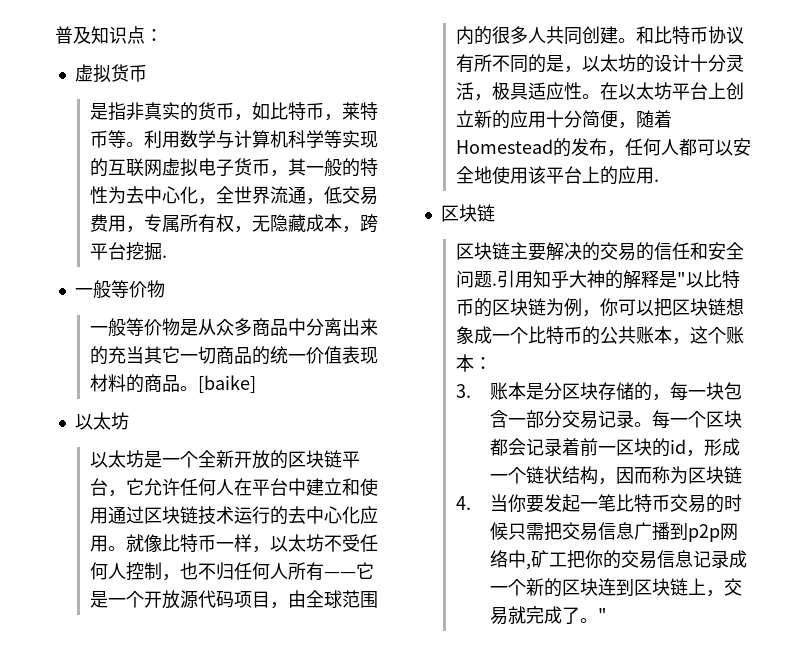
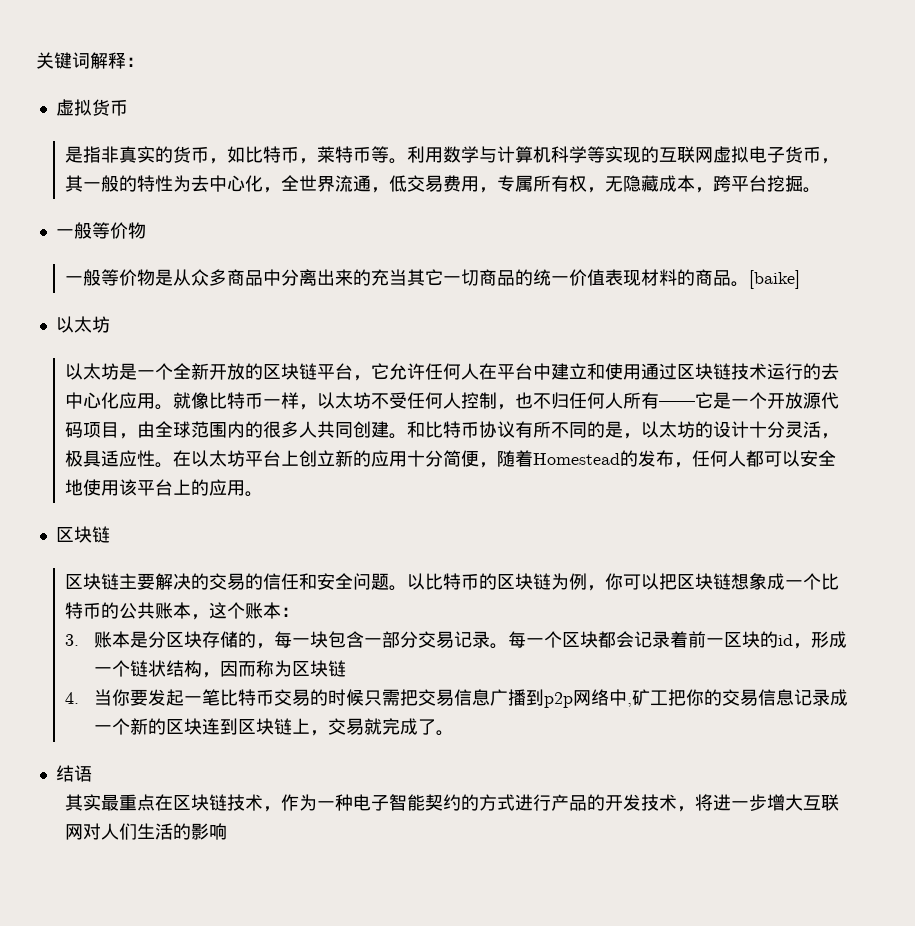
- 普及知识点：
+ 关键词解释：
- 利用数学与计算机科学等实现的互联网虚拟电子货币，其一般的特性为去中心化，全世界流通，低交易费用，专属所有权，无隐藏成本，跨平台挖掘.
+ 利用数学与计算机科学等实现的互联网虚拟电子货币，其一般的特性为去中心化，全世界流通，低交易费用，专属所有权，无隐藏成本，跨平台挖掘。
- 在以太坊平台上创立新的应用十分简便，随着Homestead的发布，任何人都可以安全地使用该平台上的应用.
+ 在以太坊平台上创立新的应用十分简便，随着Homestead的发布，任何人都可以安全地使用该平台上的应用。
- 区块链主要解决的交易的信任和安全问题.引用知乎大神的解释是"以比特币的区块链为例，你可以把区块链想象成一个比特币的公共账本，这个账本：
+ 区块链主要解决的交易的信任和安全问题。以比特币的区块链为例，你可以把区块链想象成一个比特币的公共账本，这个账本：
- 4.当你要发起一笔比特币交易的时候只需把交易信息广播到p2p网络中,矿工把你的交易信息记录成一个新的区块连到区块链上，交易就完成了。"
+ 4.当你要发起一笔比特币交易的时候只需把交易信息广播到p2p网络中,矿工把你的交易信息记录成一个新的区块连到区块链上，交易就完成了。
+ 结语
+ 其实最重点在区块链技术，作为一种电子智能契约的方式进行产品的开发技术，将进一步增大互联网对人们生活的影响

